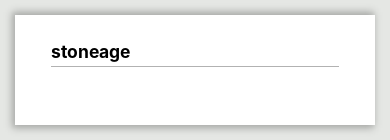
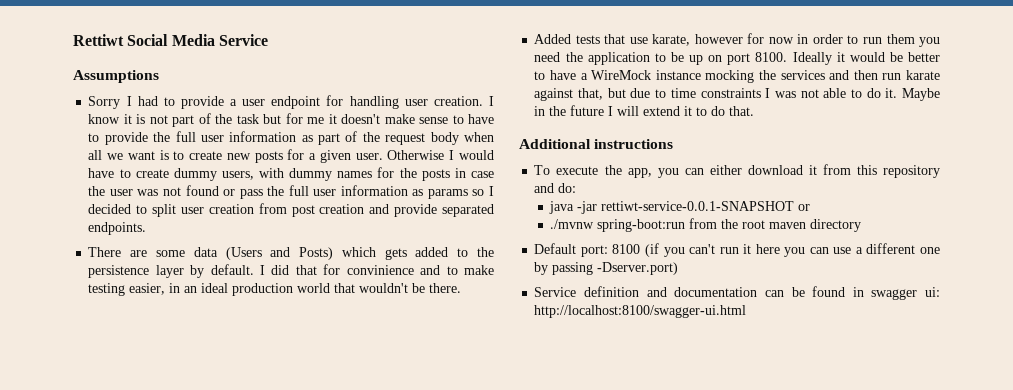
- stoneage
+ Rettiwt Social Media Service
+ Assumptions
+ Sorry I had to provide a user endpoint for handling user creation. I know it is not part of the task but for me it doesn't make sense to have to provide the full user information as part of the request body when all we want is to create new posts for a given user. Otherwise I would have to create dummy users, with dummy names for the posts in case the user was not found or pass the full user information as params so I decided to split user creation from post creation and provide separated endpoints.
+ There are some data (Users and Posts) which gets added to the persistence layer by default. I did that for convinience and to make testing easier, in an ideal production world that wouldn't be there.
+ Added tests that use karate, however for now in order to run them you need the application to be up on port 8100. Ideally it would be better to have a WireMock instance mocking the services and then run karate against that, but due to time constraints I was not able to do it. Maybe in the future I will extend it to do that.
+ Additional instructions
+ To execute the app, you can either download it from this repository and do:
+ java -jar rettiwt-service-0.0.1-SNAPSHOT or
+ ./mvnw spring-boot:run from the root maven directory
+ Default port: 8100 (if you can't run it here you can use a different one by passing -Dserver.port)
+ Service definition and documentation can be found in swagger ui: http://localhost:8100/swagger-ui.html

